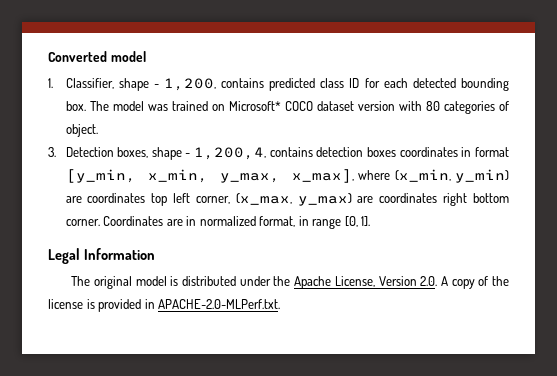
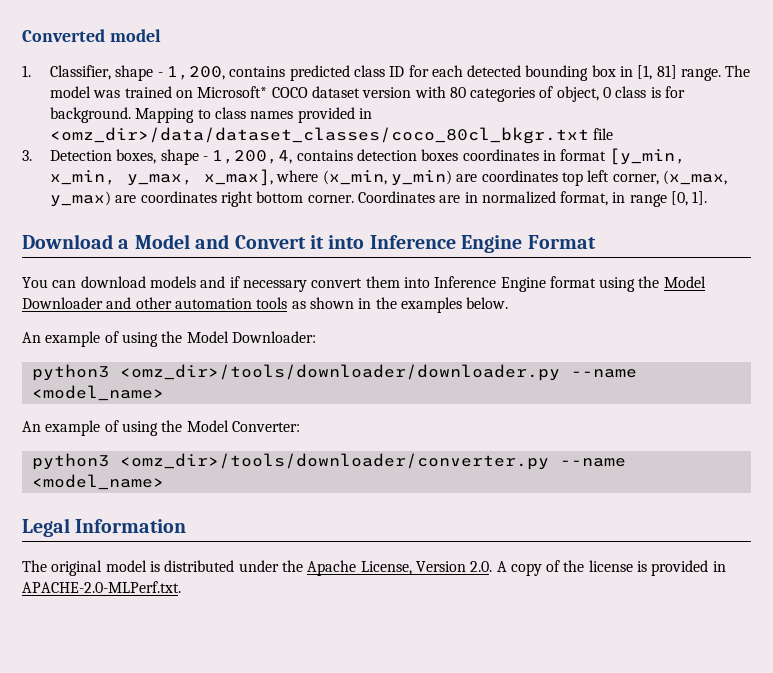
- 1. Classifier, shape - 1,200, contains predicted class ID for each detected bounding box.
+ 1. Classifier, shape - 1,200, contains predicted class ID for each detected bounding box in [1, 81] range.
- The model was trained on Microsoft* COCO dataset version with 80 categories of object.
+ The model was trained on Microsoft* COCO dataset version with 80 categories of object, 0 class is for background. Mapping to class names provided in <omz_dir>/data/dataset_classes/coco_80cl_bkgr.txt file
+ Download a Model and Convert it into Inference Engine Format
+ You can download models and if necessary convert them into Inference Engine format using the Model Downloader and other automation tools as shown in the examples below.
+ An example of using the Model Downloader:
+ python3 <omz_dir>/tools/downloader/downloader.py --name <model_name>
+ An example of using the Model Converter:
+ python3 <omz_dir>/tools/downloader/converter.py --name <model_name>

